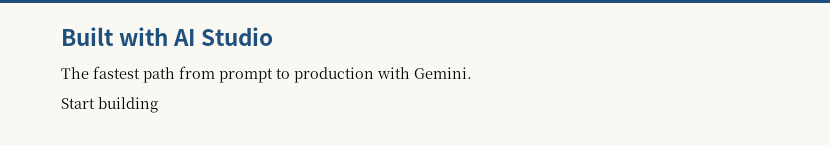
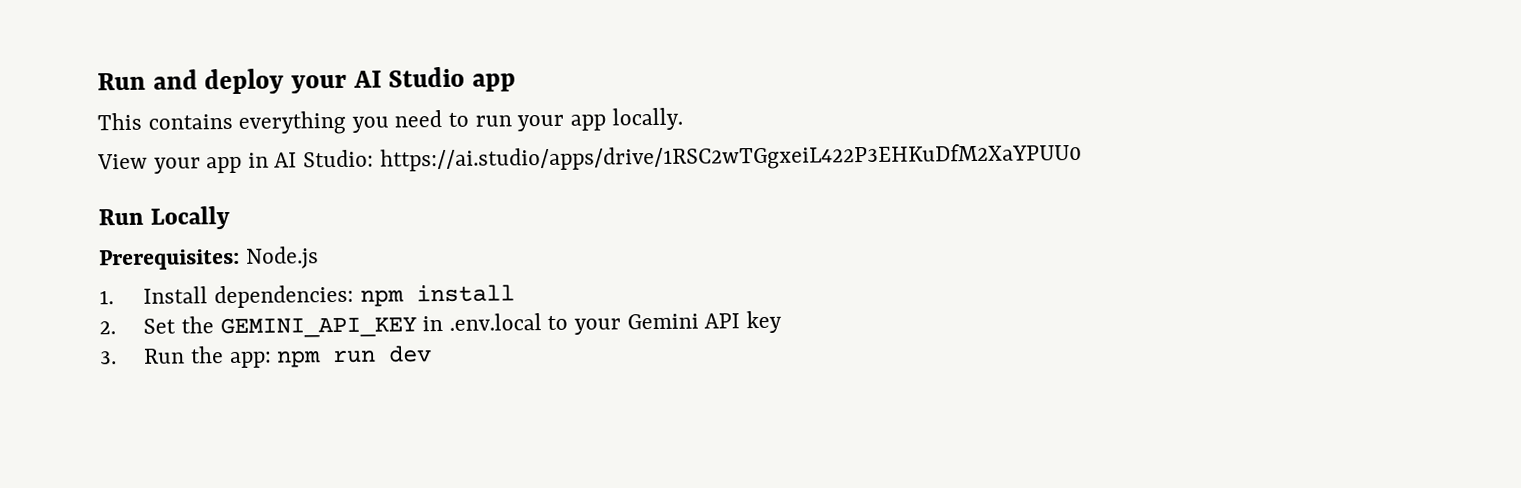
- Built with AI Studio
- The fastest path from prompt to production with Gemini.
- Start building
+ Run and deploy your AI Studio app
+ This contains everything you need to run your app locally.
+ View your app in AI Studio: https://ai.studio/apps/drive/1RSC2wTGgxeiL422P3EHKuDfM2XaYPUU0
+ Run Locally
+ Prerequisites: Node.js
+ 1. Install dependencies: npm install
+ 2. Set the GEMINI_API_KEY in .env.local to your Gemini API key
+ 3. Run the app: npm run dev

